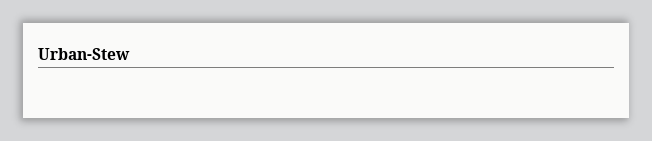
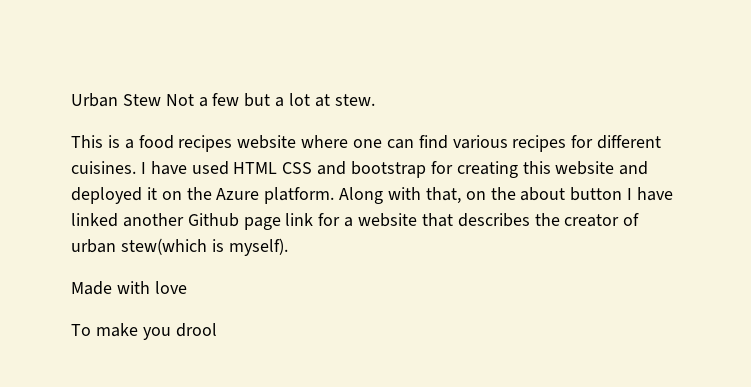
- Urban-Stew
+ Urban Stew Not a few but a lot at stew.
+ This is a food recipes website where one can find various recipes for different cuisines. I have used HTML CSS and bootstrap for creating this website and deployed it on the Azure platform. Along with that, on the about button I have linked another Github page link for a website that describes the creator of urban stew(which is myself).
+ Made with love
+ To make you drool

